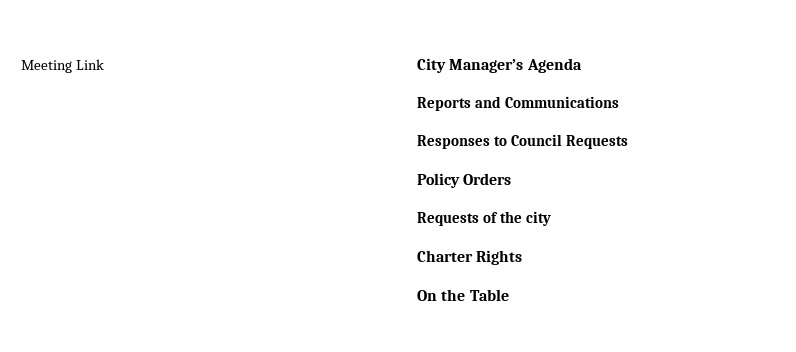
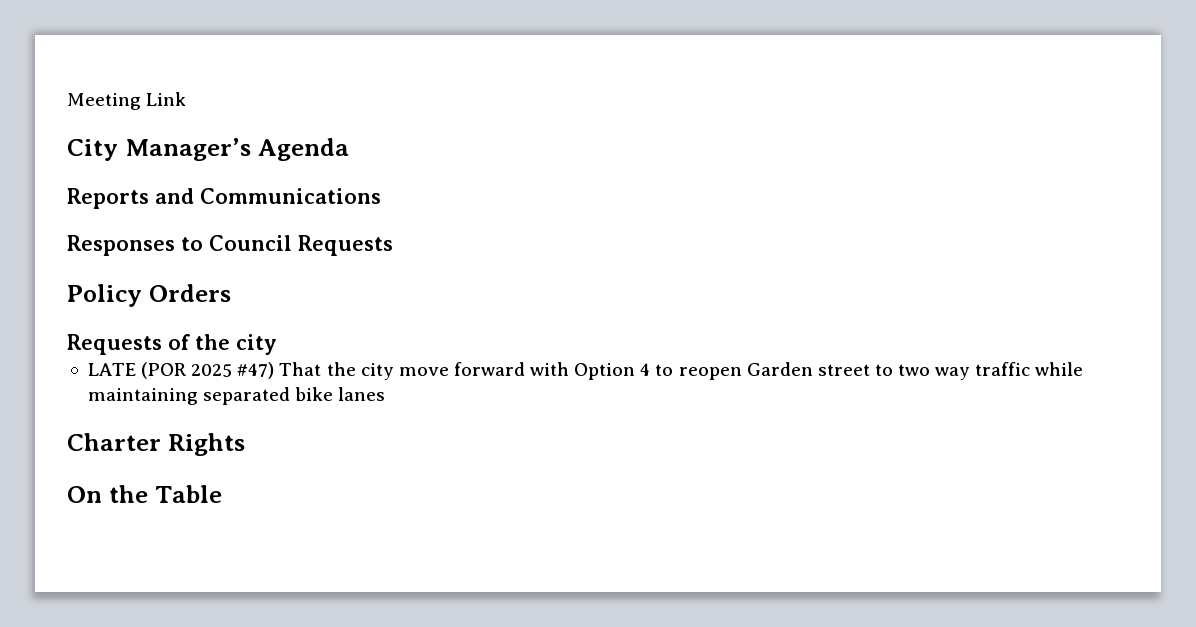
+ LATE (POR 2025 #47) That the city move forward with Option 4 to reopen Garden street to two way traffic while maintaining separated bike lanes

